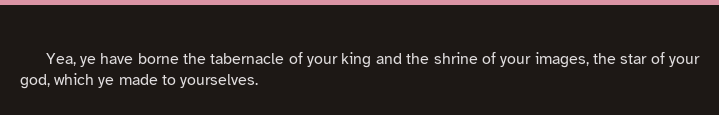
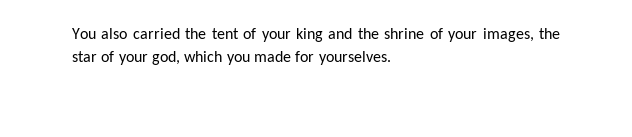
- Yea, ye have borne the tabernacle of your king and the shrine of your images, the star of your god, which ye made to yourselves.
+ You also carried the tent of your king and the shrine of your images, the star of your god, which you made for yourselves.

